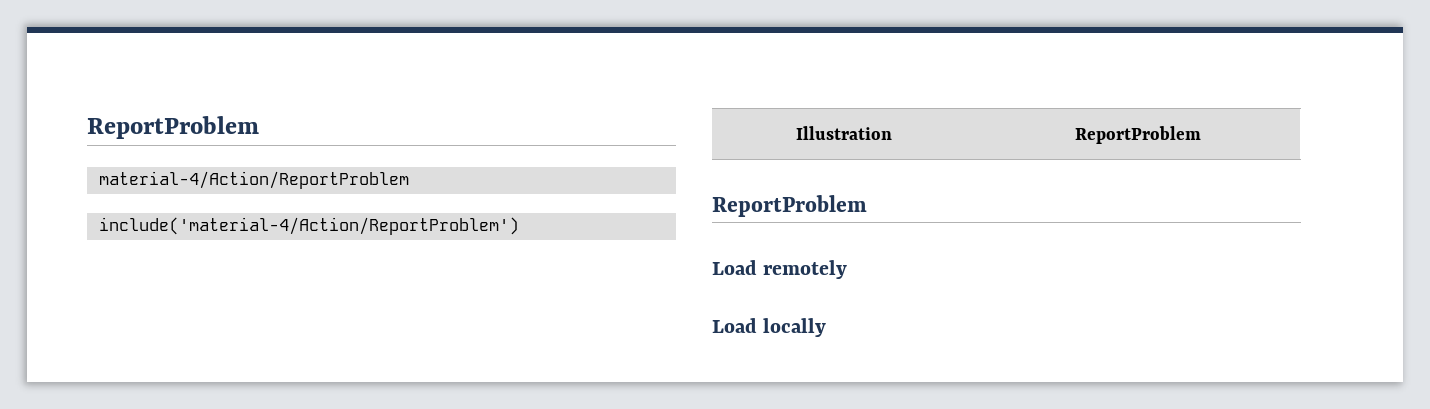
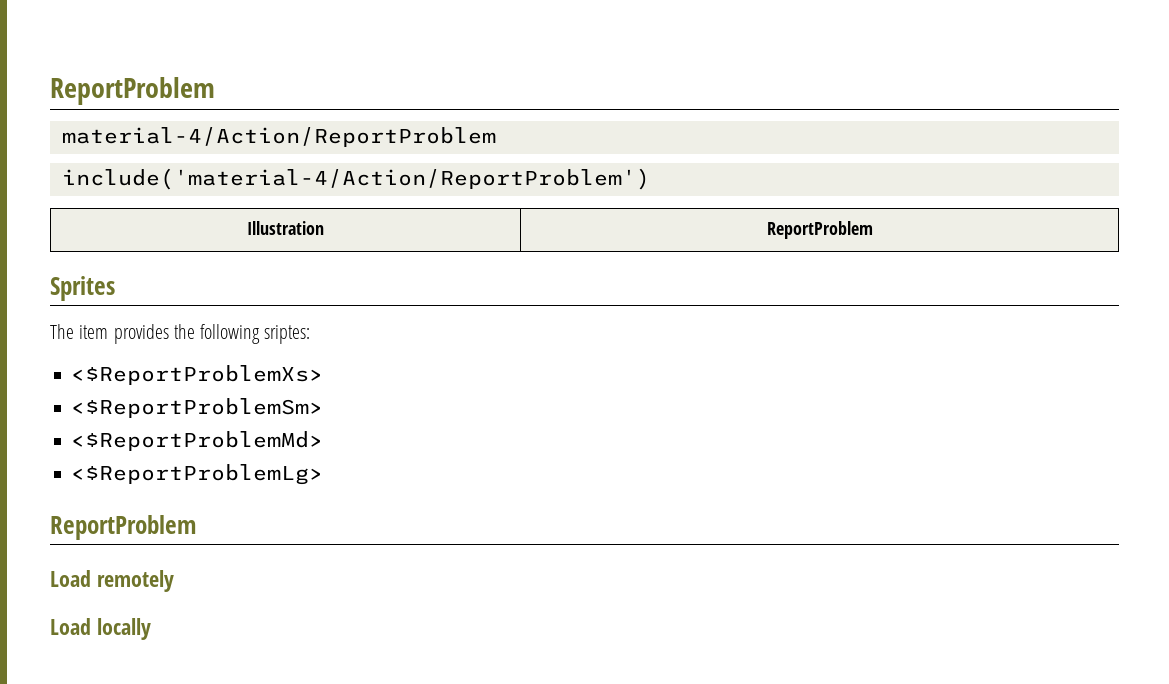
+ Sprites
+ The item provides the following sriptes:
+ <$ReportProblemXs>
+ <$ReportProblemSm>
+ <$ReportProblemMd>
+ <$ReportProblemLg>

